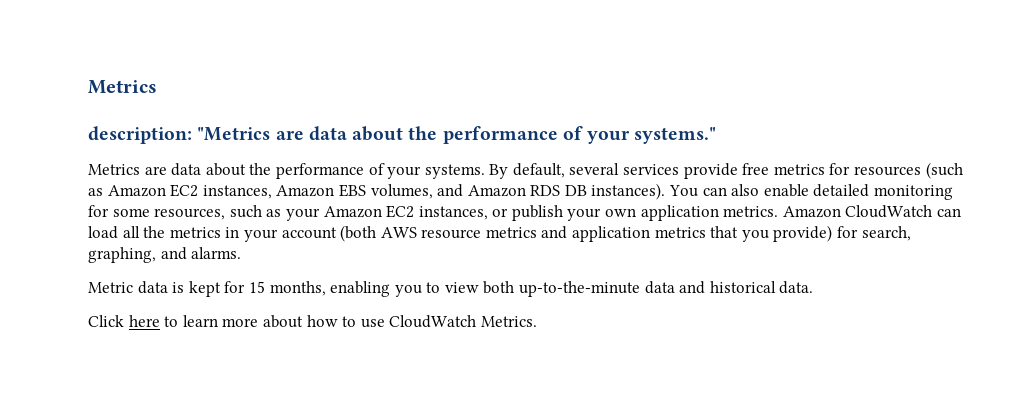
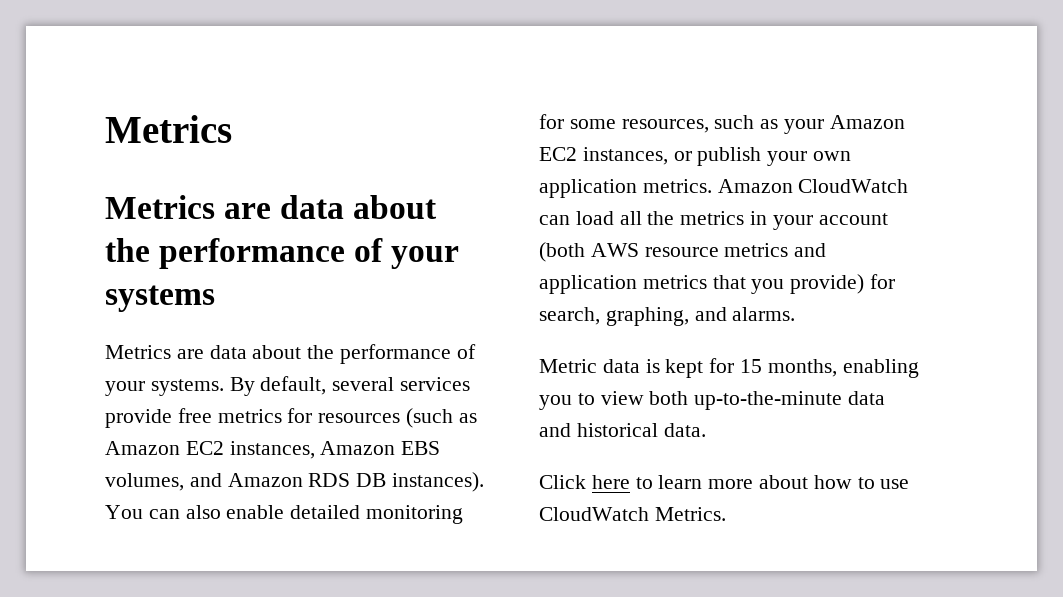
- description: "Metrics are data about the performance of your systems."
+ Metrics are data about the performance of your systems

